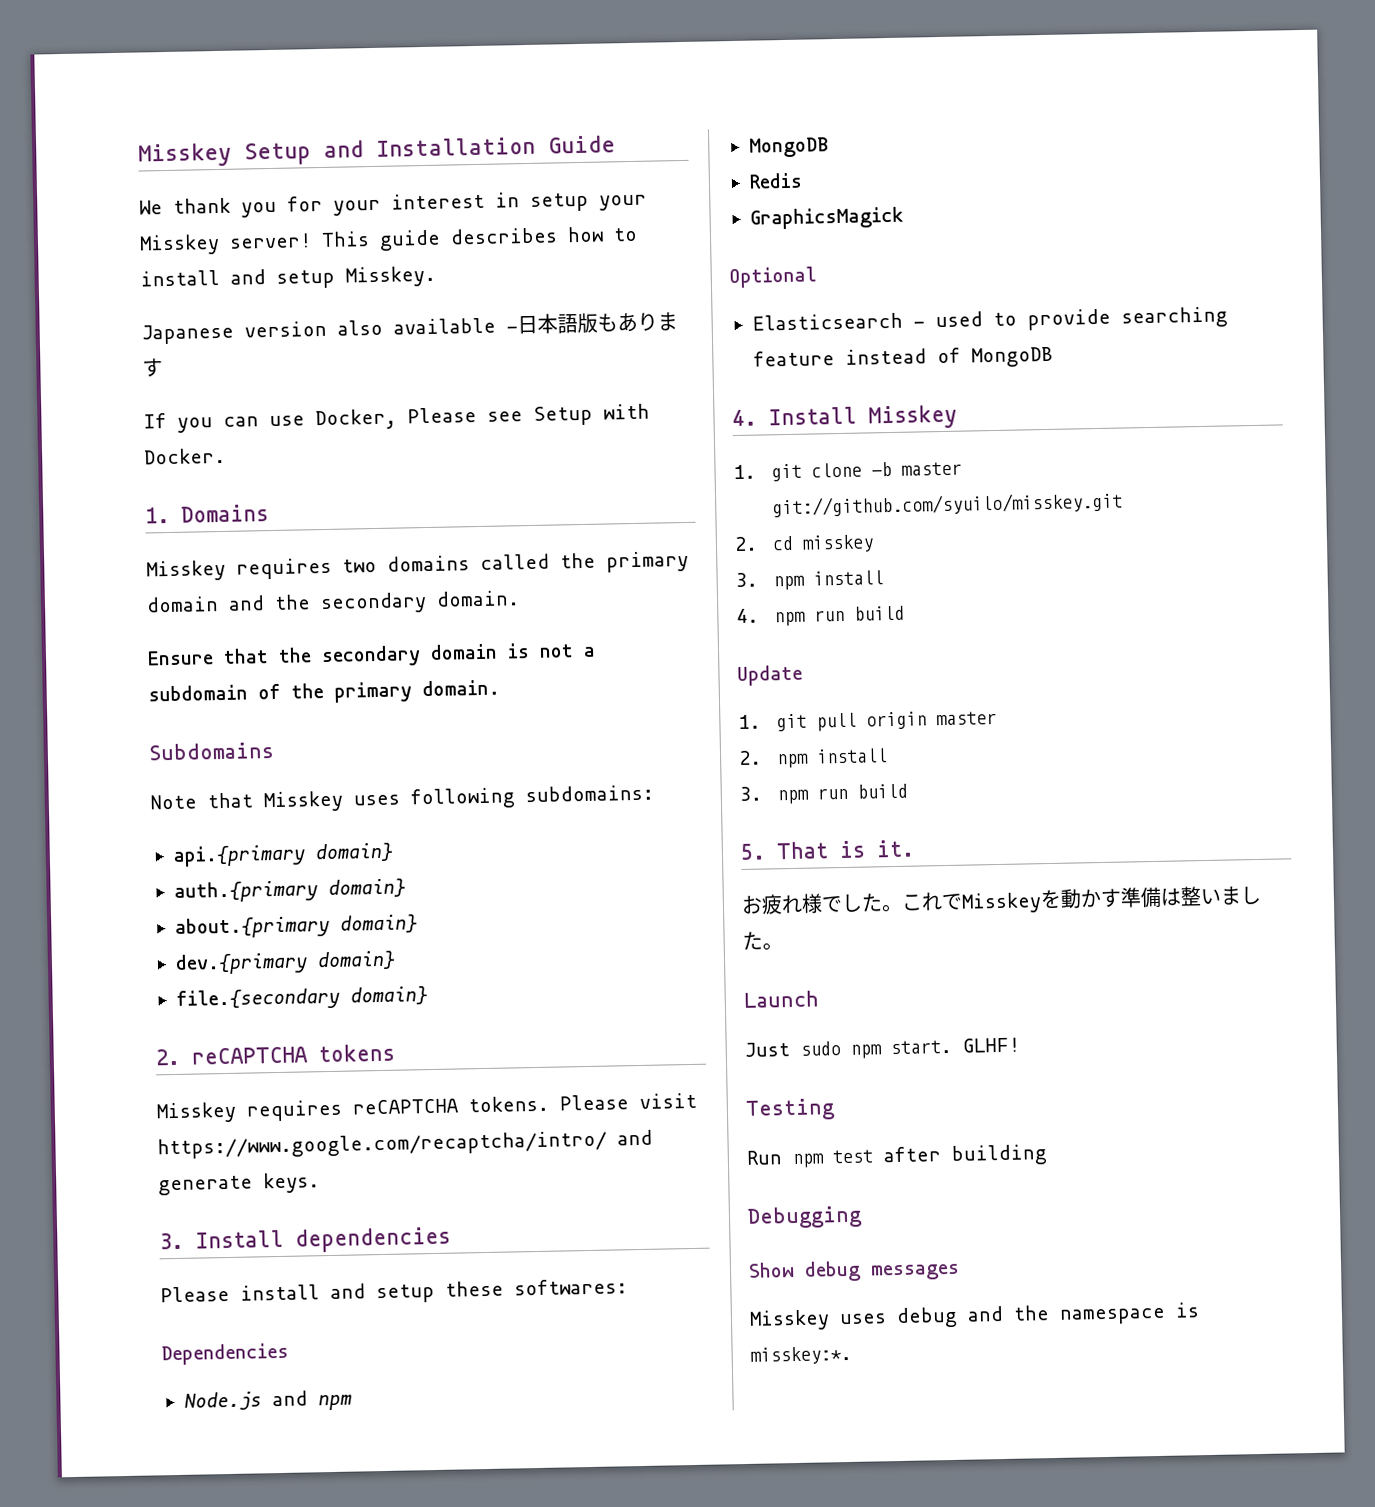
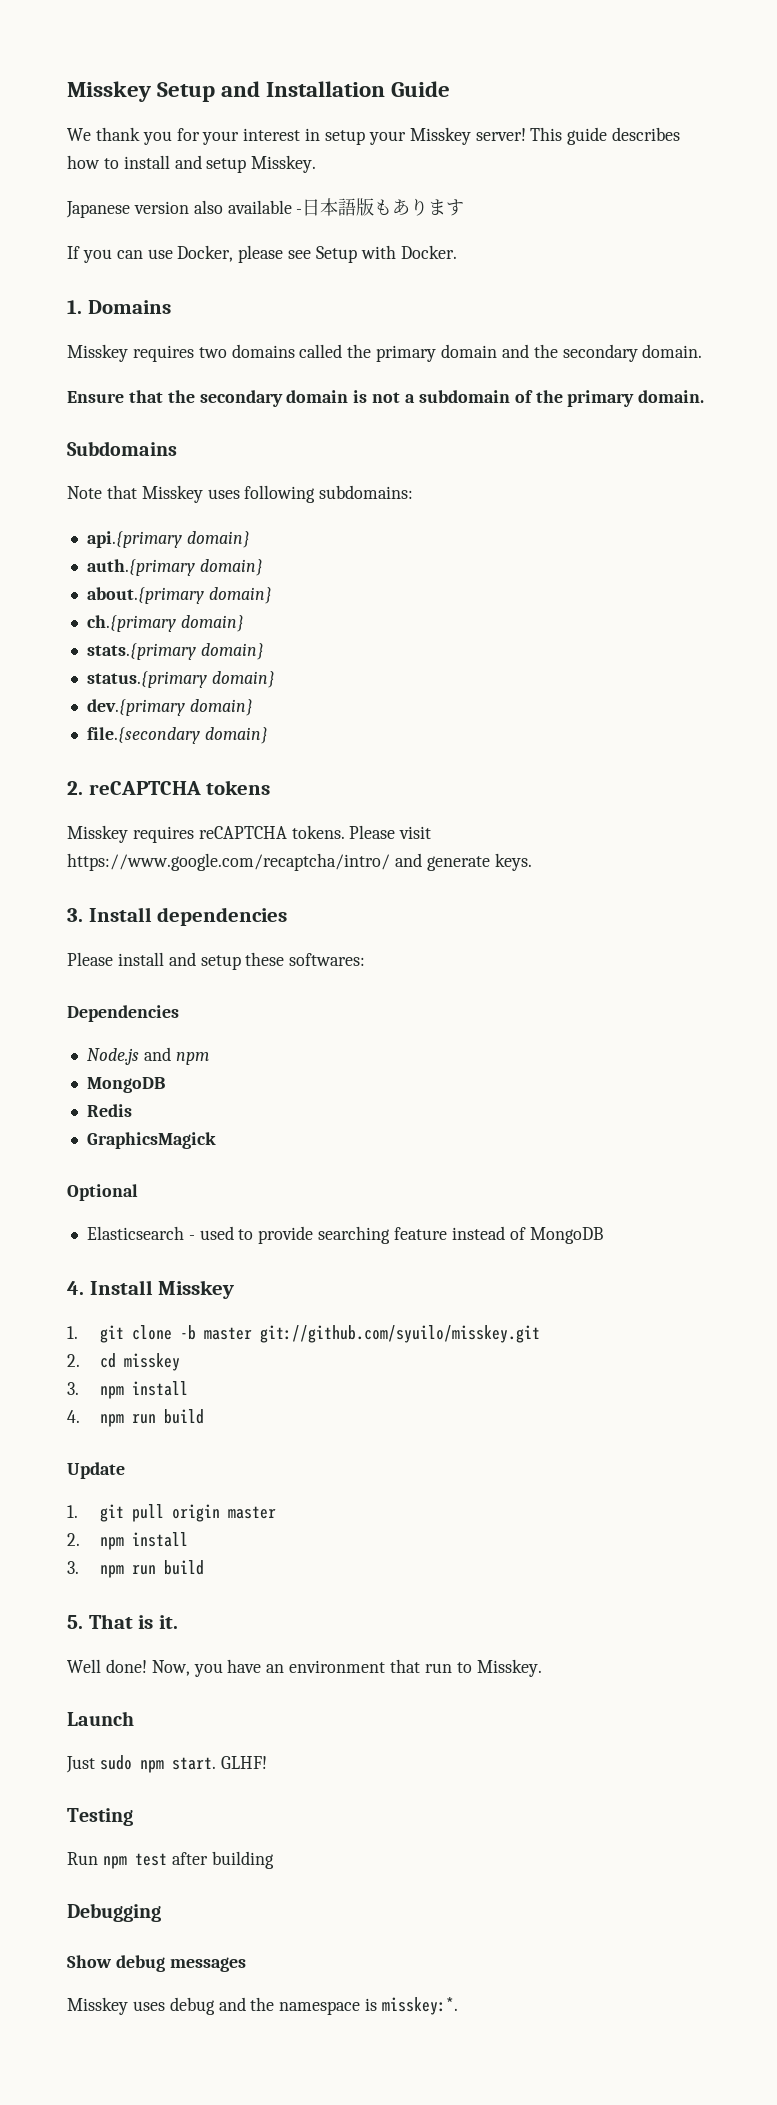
- If you can use Docker, Please see Setup with Docker.
+ If you can use Docker, please see Setup with Docker.
+ ch.{primary domain}
+ stats.{primary domain}
+ status.{primary domain}
- お疲れ様でした。これでMisskeyを動かす準備は整いました。
+ Well done! Now, you have an environment that run to Misskey.

